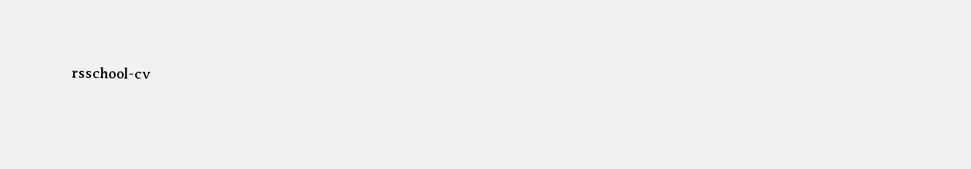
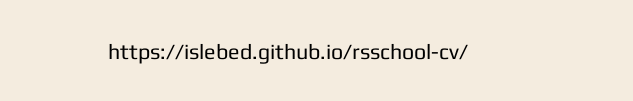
- rsschool-cv
+ https://islebed.github.io/rsschool-cv/

